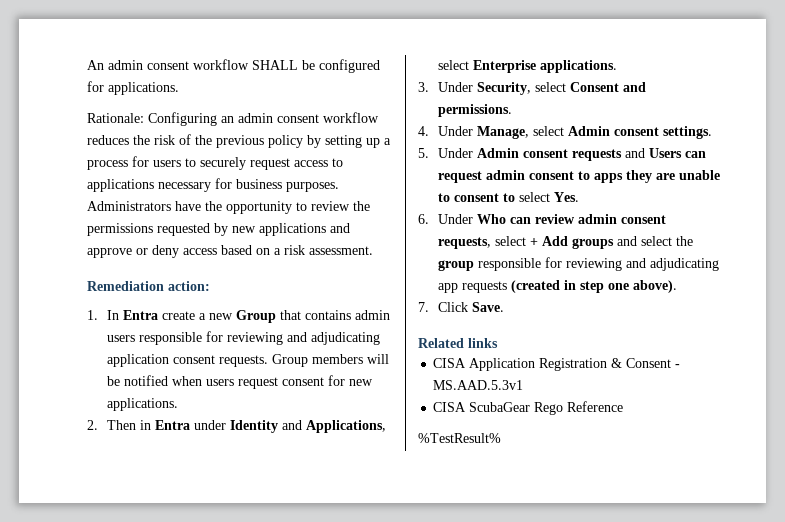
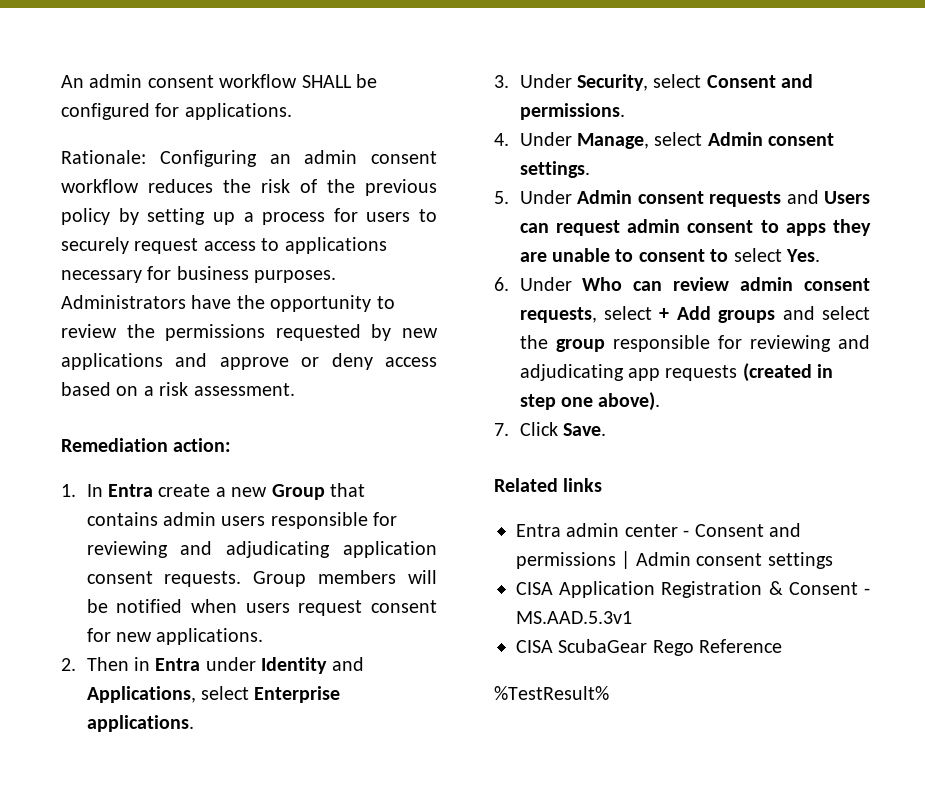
+ Entra admin center - Consent and permissions | Admin consent settings

